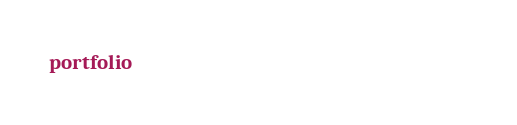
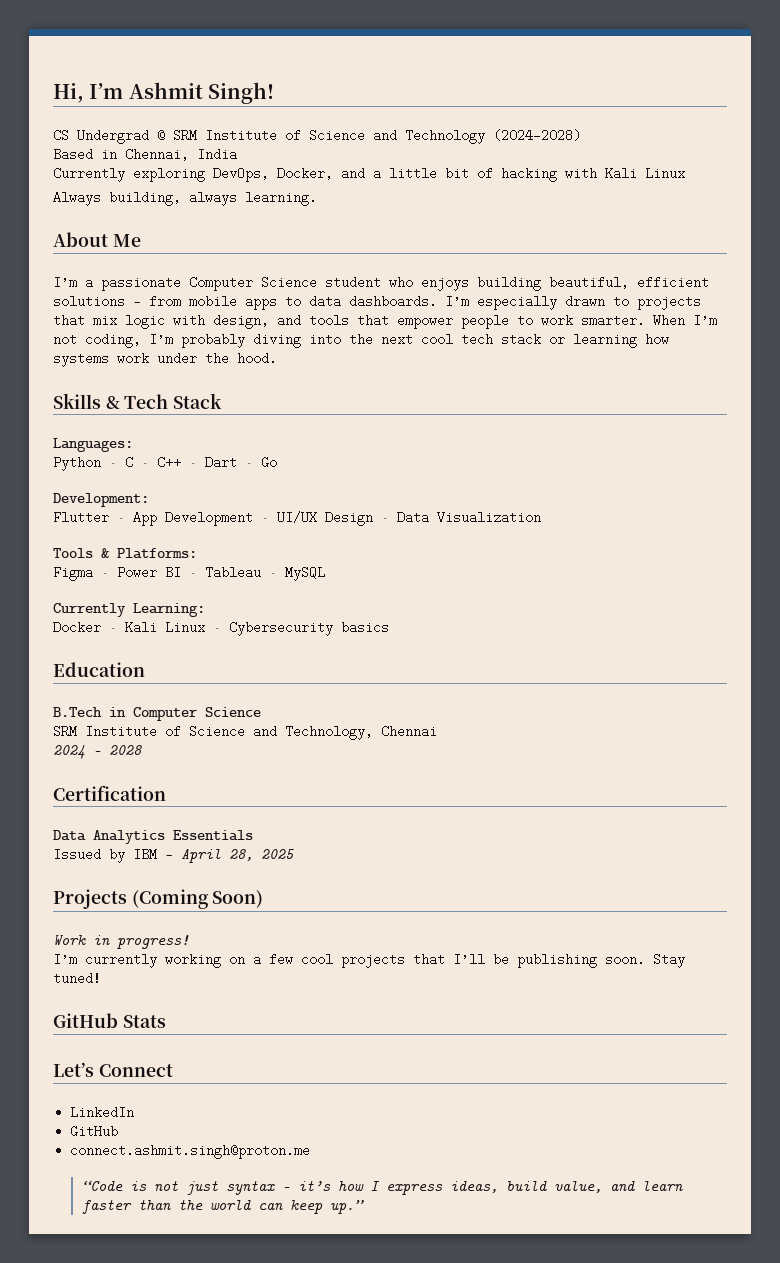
- portfolio
+ Hi, I’m Ashmit Singh!
+ CS Undergrad @ SRM Institute of Science and Technology (2024–2028)
+ Based in Chennai, India
+ Currently exploring DevOps, Docker, and a little bit of hacking with Kali Linux
+ Always building, always learning.
+ About Me
+ I’m a passionate Computer Science student who enjoys building beautiful, efficient solutions — from mobile apps to data dashboards. I’m especially drawn to projects that mix logic with design, and tools that empower people to work smarter. When I’m not coding, I’m probably diving into the next cool tech stack or learning how systems work under the hood.
+ Skills & Tech Stack
+ Languages:
+ Python · C · C++ · Dart · Go
+ Development:
+ Flutter · App Development · UI/UX Design · Data Visualization
+ Tools & Platforms:
+ Figma · Power BI · Tableau · MySQL
+ Currently Learning:
+ Docker · Kali Linux · Cybersecurity basics
+ Education
+ B.Tech in Computer Science
+ SRM Institute of Science and Technology, Chennai
+ 2024 – 2028
+ Certification
+ Data Analytics Essentials
+ Issued by IBM — April 28, 2025
+ Projects (Coming Soon)
+ Work in progress!
+ I’m currently working on a few cool projects that I’ll be publishing soon. Stay tuned!
+ GitHub Stats
+ Let’s Connect
+ LinkedIn
+ GitHub
+ connect.ashmit.singh@proton.me
+ “Code is not just syntax — it’s how I express ideas, build value, and learn faster than the world can keep up.”

